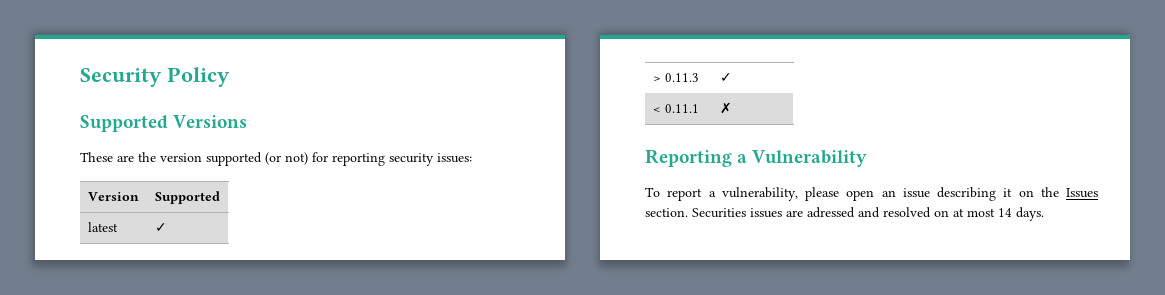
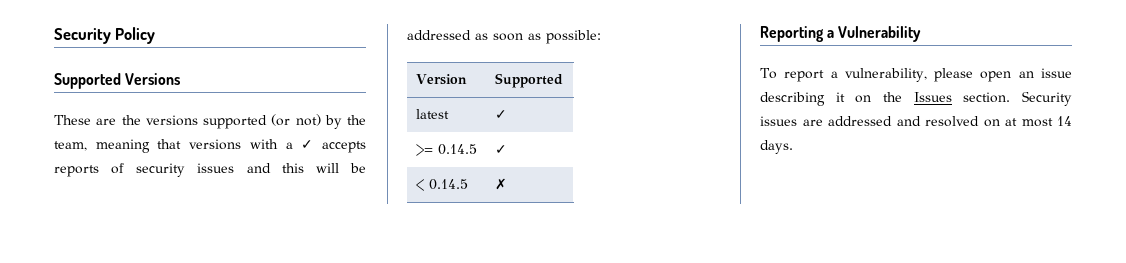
- These are the version supported (or not) for reporting security issues:
+ These are the versions supported (or not) by the team, meaning that versions with a ✓ accepts reports of security issues and this will be addressed as soon as possible:
- > 0.11.3 | ✓
+ >= 0.14.5 | ✓
- < 0.11.1 | ✗
+ < 0.14.5 | ✗
- Securities issues are adressed and resolved on at most 14 days.
+ Security issues are addressed and resolved on at most 14 days.

